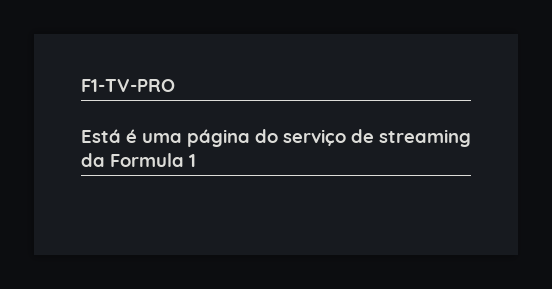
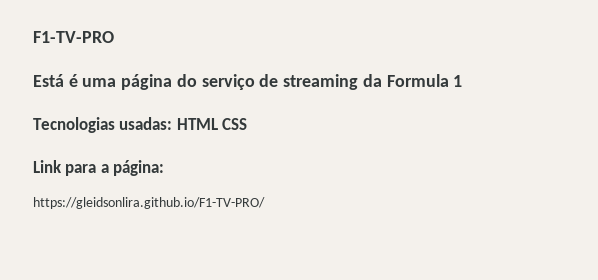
+ Tecnologias usadas: HTML CSS
+ Link para a página:
+ https://gleidsonlira.github.io/F1-TV-PRO/

